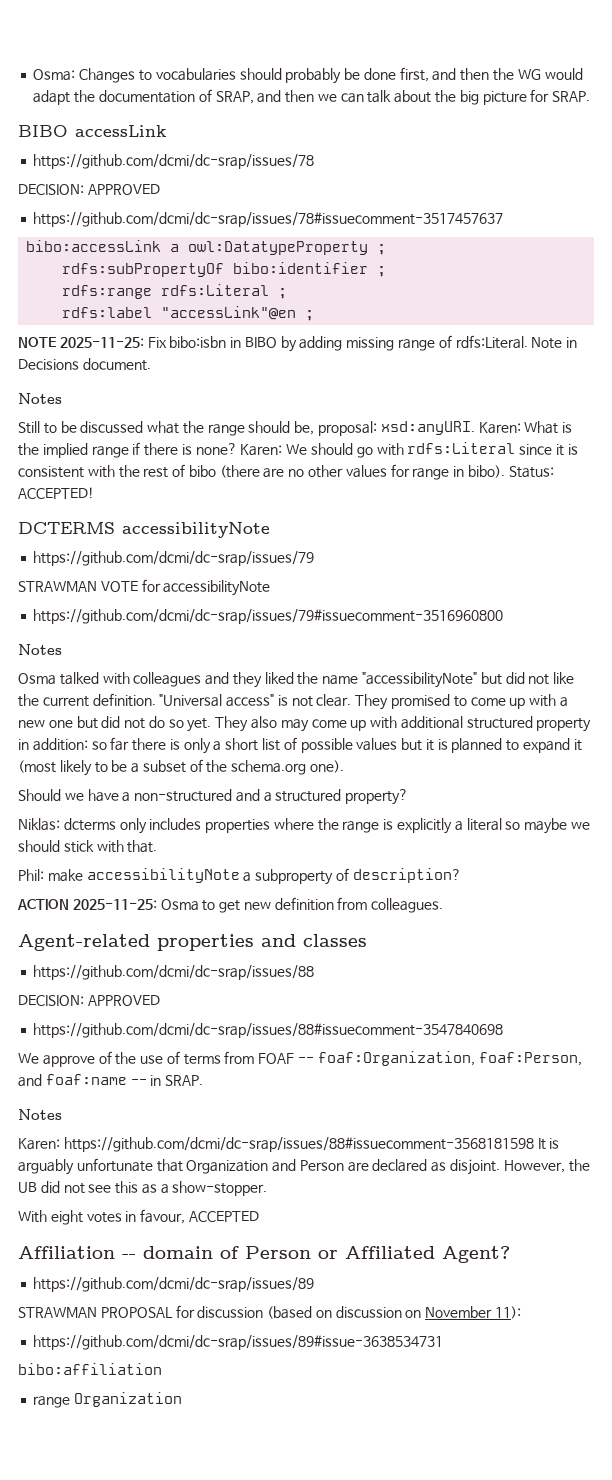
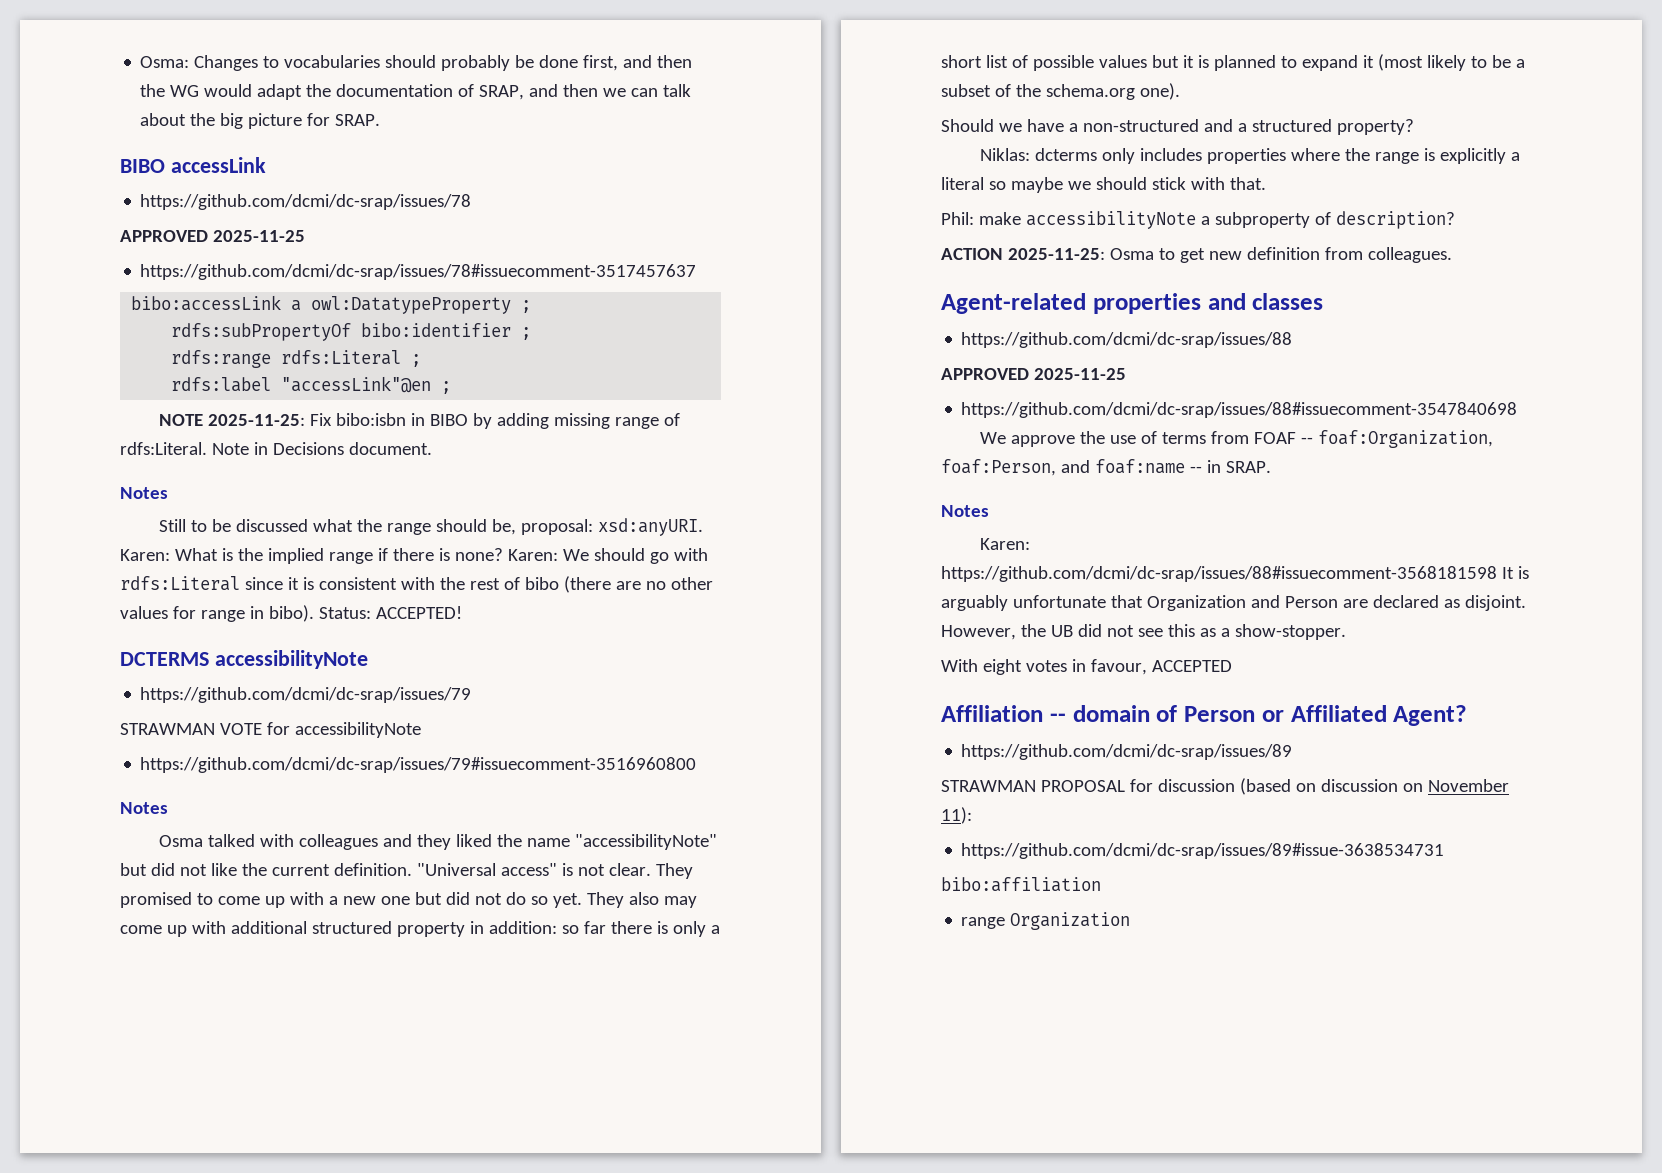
  https://github.com/dcmi/dc-srap/issues/78
- DECISION: APPROVED
+ APPROVED 2025-11-25
  https://github.com/dcmi/dc-srap/issues/88
- DECISION: APPROVED
+ APPROVED 2025-11-25
- We approve of the use of terms from FOAF -- foaf:Organization, foaf:Person, and foaf:name -- in SRAP.
+ We approve the use of terms from FOAF -- foaf:Organization, foaf:Person, and foaf:name -- in SRAP.

